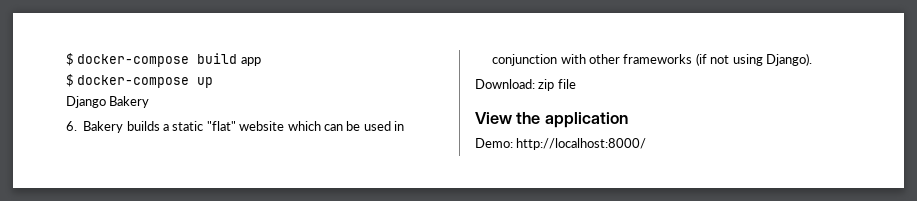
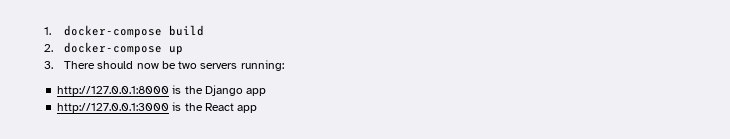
- $ docker-compose build app
- $ docker-compose up
+ 1. docker-compose build
+ 2. docker-compose up
- Django Bakery
- 6. Bakery builds a static "flat" website which can be used in conjunction with other frameworks (if not using Django).
- Download: zip file
- View the application
- Demo: http://localhost:8000/
+ 3. There should now be two servers running:
+ http://127.0.0.1:8000 is the Django app
+ http://127.0.0.1:3000 is the React app

